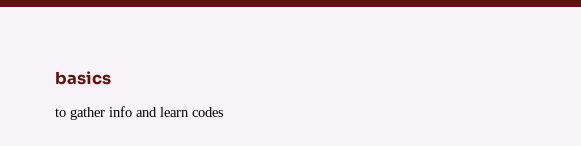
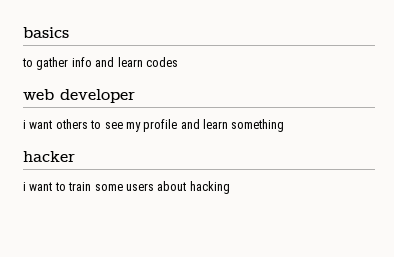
+ web developer
+ i want others to see my profile and learn something
+ hacker
+ i want to train some users about hacking

